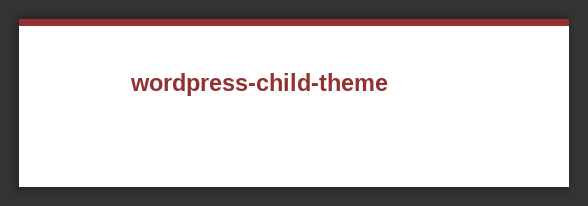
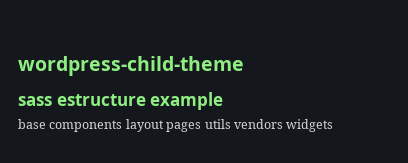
+ sass estructure example
+ base components layout pages utils vendors widgets

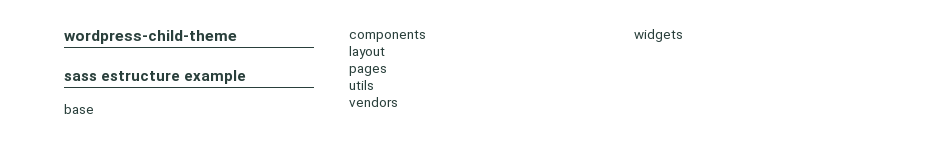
- base components layout pages utils vendors widgets
+ base
+ components
+ layout
+ pages
+ utils
+ vendors
+ widgets

